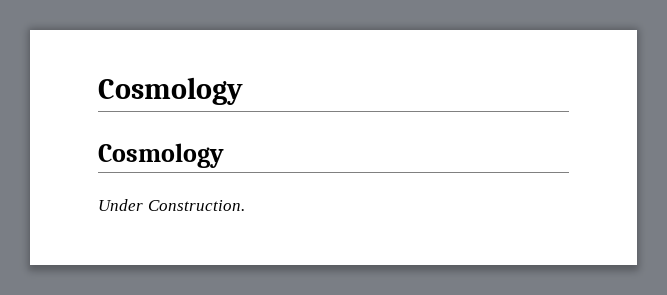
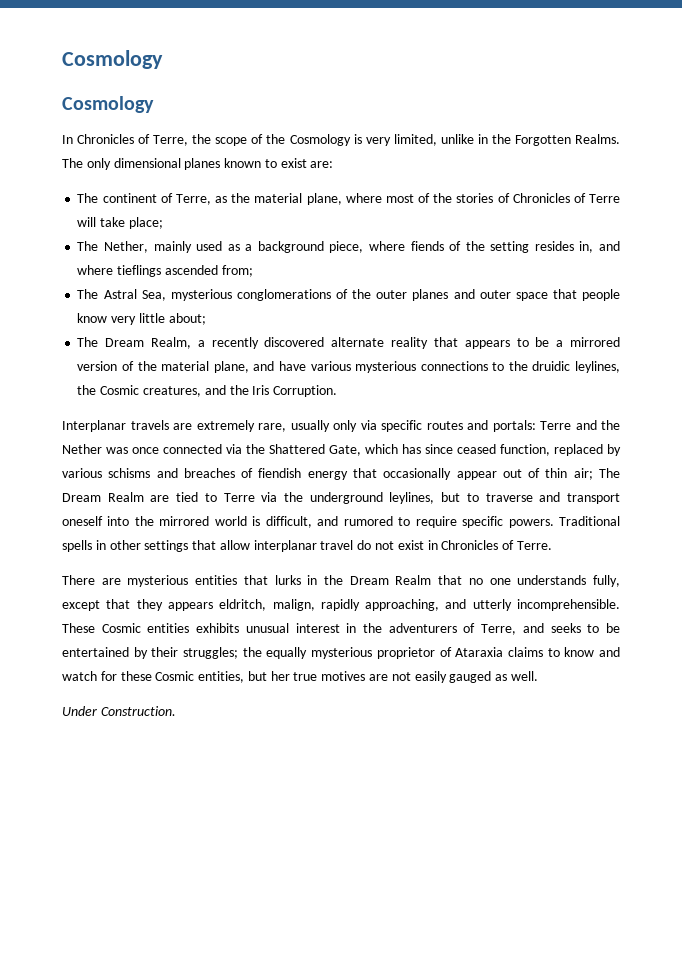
+ In Chronicles of Terre, the scope of the Cosmology is very limited, unlike in the Forgotten Realms. The only dimensional planes known to exist are:
+ The continent of Terre, as the material plane, where most of the stories of Chronicles of Terre will take place;
+ The Nether, mainly used as a background piece, where fiends of the setting resides in, and where tieflings ascended from;
+ The Astral Sea, mysterious conglomerations of the outer planes and outer space that people know very little about;
+ The Dream Realm, a recently discovered alternate reality that appears to be a mirrored version of the material plane, and have various mysterious connections to the druidic leylines, the Cosmic creatures, and the Iris Corruption.
+ Interplanar travels are extremely rare, usually only via specific routes and portals: Terre and the Nether was once connected via the Shattered Gate, which has since ceased function, replaced by various schisms and breaches of fiendish energy that occasionally appear out of thin air; The Dream Realm are tied to Terre via the underground leylines, but to traverse and transport oneself into the mirrored world is difficult, and rumored to require specific powers. Traditional spells in other settings that allow interplanar travel do not exist in Chronicles of Terre.
+ There are mysterious entities that lurks in the Dream Realm that no one understands fully, except that they appears eldritch, malign, rapidly approaching, and utterly incomprehensible. These Cosmic entities exhibits unusual interest in the adventurers of Terre, and seeks to be entertained by their struggles; the equally mysterious proprietor of Ataraxia claims to know and watch for these Cosmic entities, but her true motives are not easily gauged as well.

